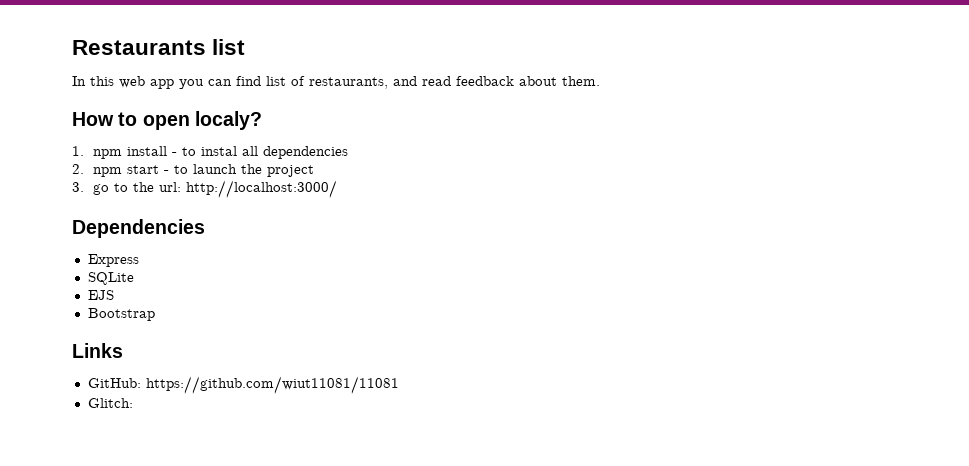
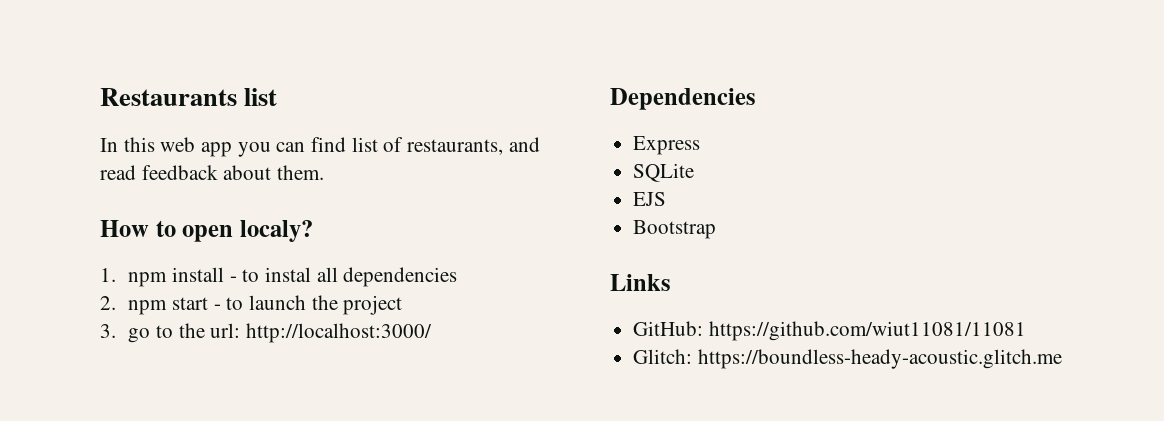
- Glitch:
+ Glitch: https://boundless-heady-acoustic.glitch.me

